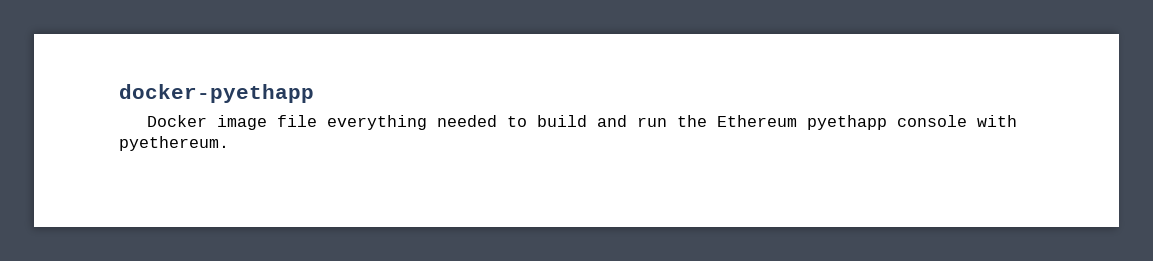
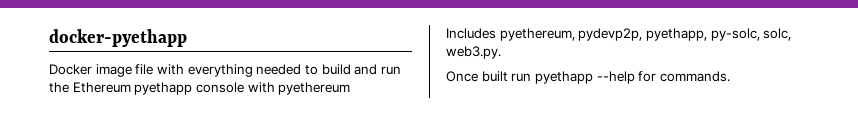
- Docker image file everything needed to build and run the Ethereum pyethapp console with pyethereum.
+ Docker image file with everything needed to build and run the Ethereum pyethapp console with pyethereum
+ Includes pyethereum, pydevp2p, pyethapp, py-solc, solc, web3.py.
+ Once built run pyethapp --help for commands.

